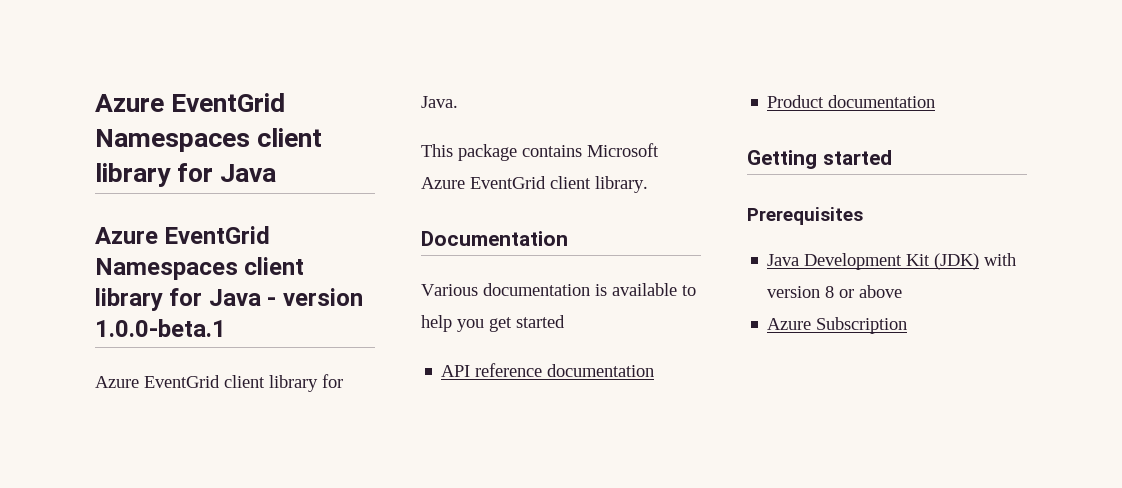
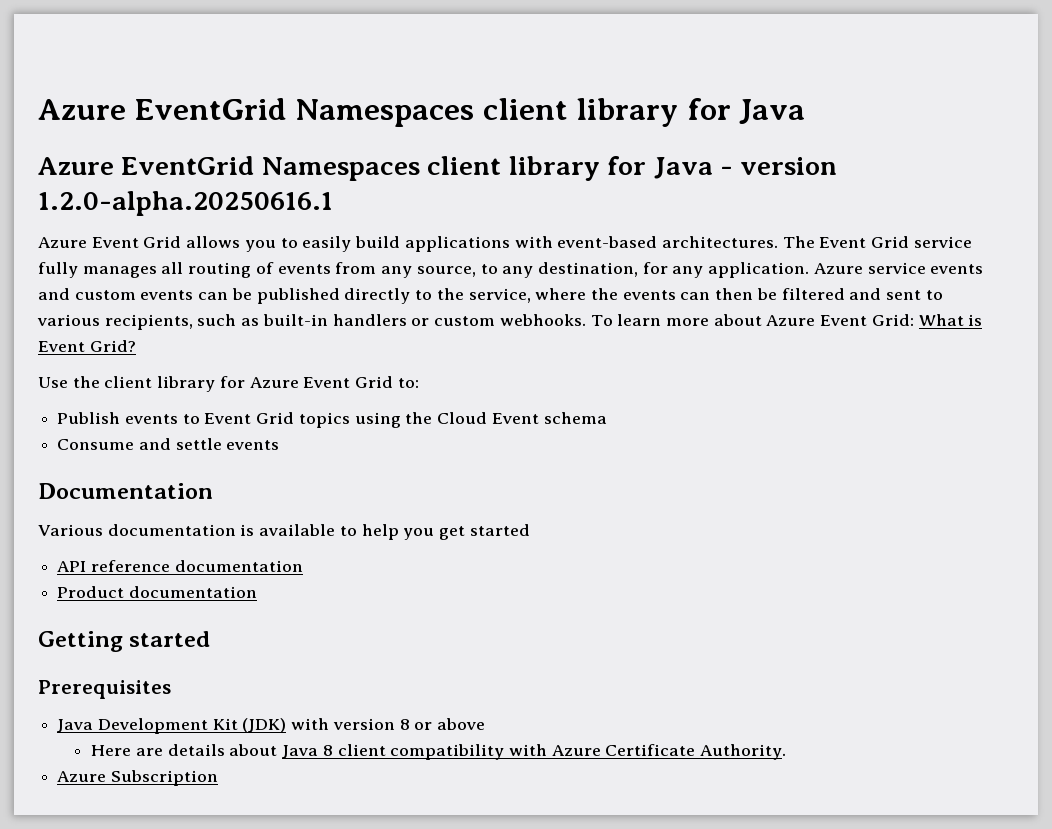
- Azure EventGrid Namespaces client library for Java - version 1.0.0-beta.1
- Azure EventGrid client library for Java.
- This package contains Microsoft Azure EventGrid client library.
+ Azure EventGrid Namespaces client library for Java - version 1.2.0-alpha.20250616.1
+ Azure Event Grid allows you to easily build applications with event-based architectures. The Event Grid service fully manages all routing of events from any source, to any destination, for any application. Azure service events and custom events can be published directly to the service, where the events can then be filtered and sent to various recipients, such as built-in handlers or custom webhooks. To learn more about Azure Event Grid: What is Event Grid?
+ Use the client library for Azure Event Grid to:
+ Publish events to Event Grid topics using the Cloud Event schema
+ Consume and settle events
+ Here are details about Java 8 client compatibility with Azure Certificate Authority.

